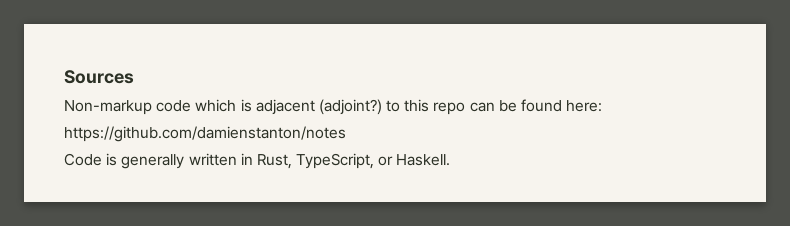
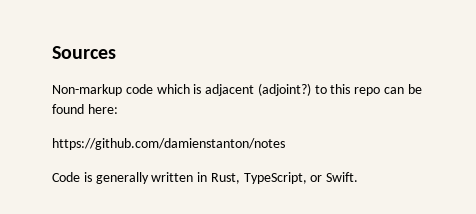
- Code is generally written in Rust, TypeScript, or Haskell.
+ Code is generally written in Rust, TypeScript, or Swift.

